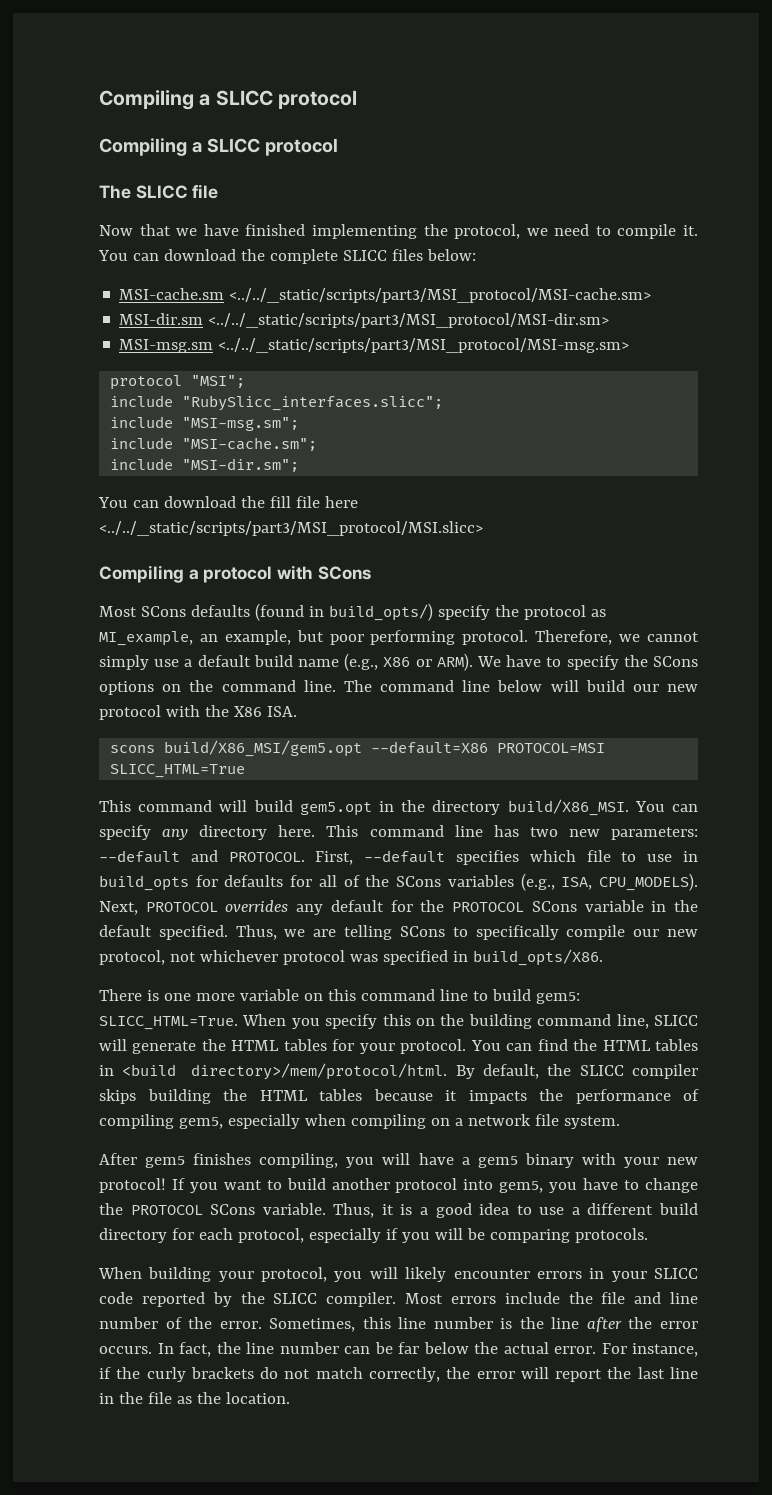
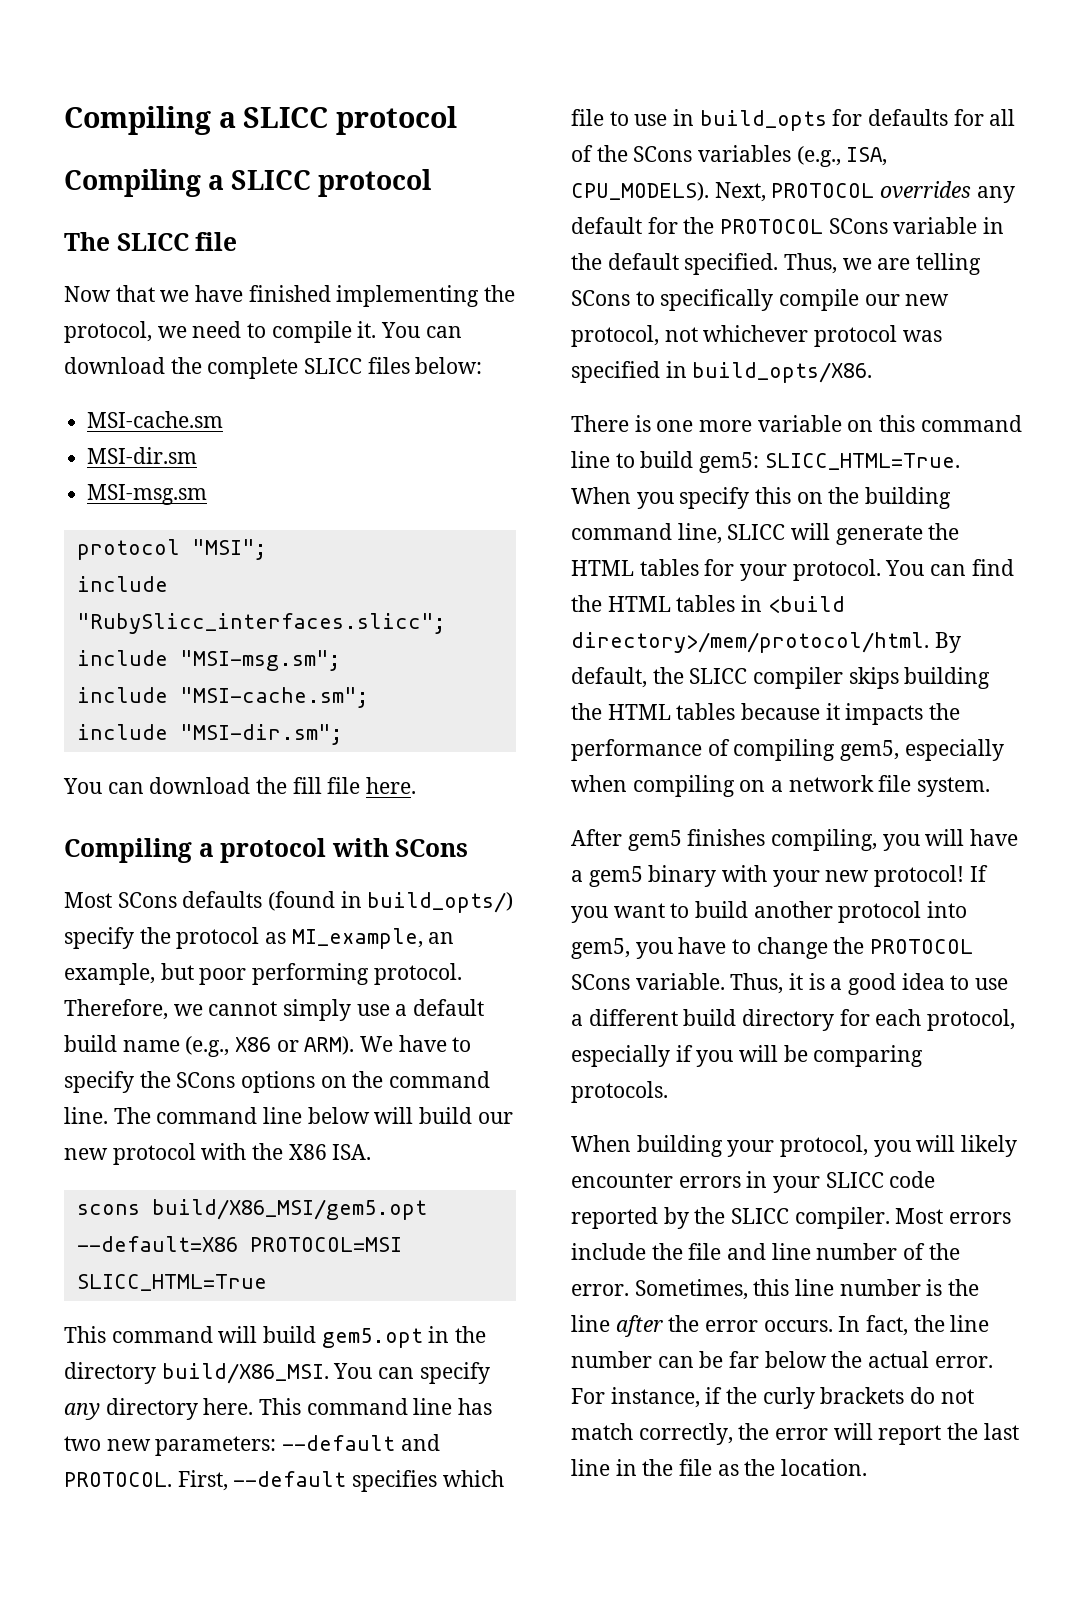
- MSI-cache.sm <../../_static/scripts/part3/MSI_protocol/MSI-cache.sm>
+ MSI-cache.sm
- MSI-dir.sm <../../_static/scripts/part3/MSI_protocol/MSI-dir.sm>
+ MSI-dir.sm
- MSI-msg.sm <../../_static/scripts/part3/MSI_protocol/MSI-msg.sm>
+ MSI-msg.sm
- You can download the fill file here <../../_static/scripts/part3/MSI_protocol/MSI.slicc>
+ You can download the fill file here.

